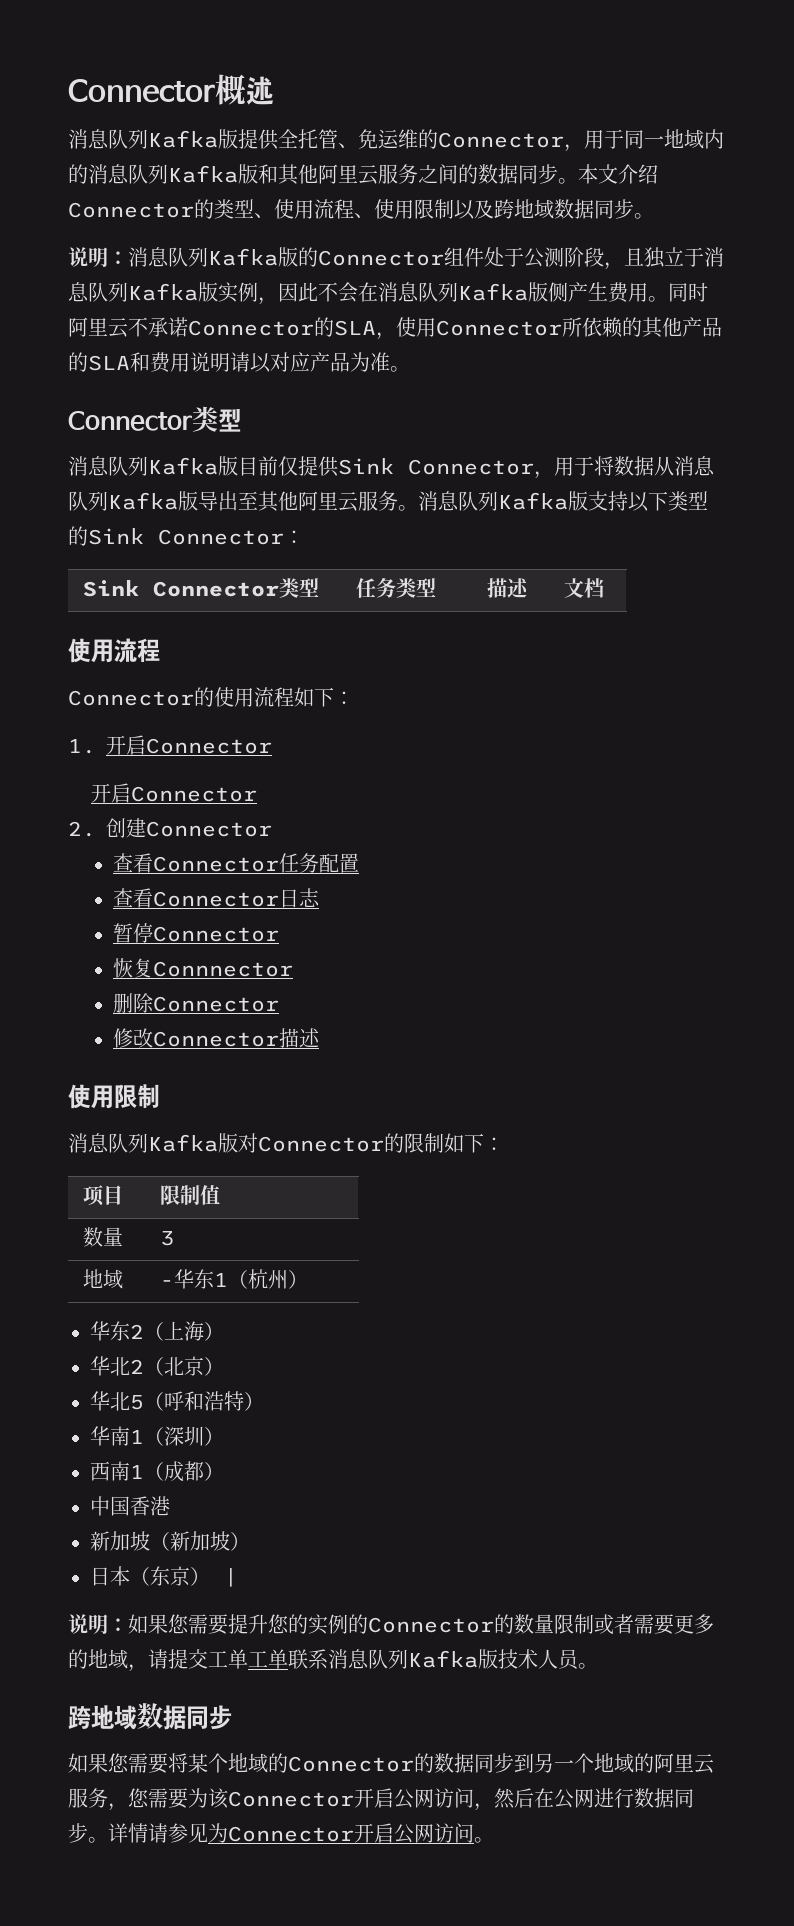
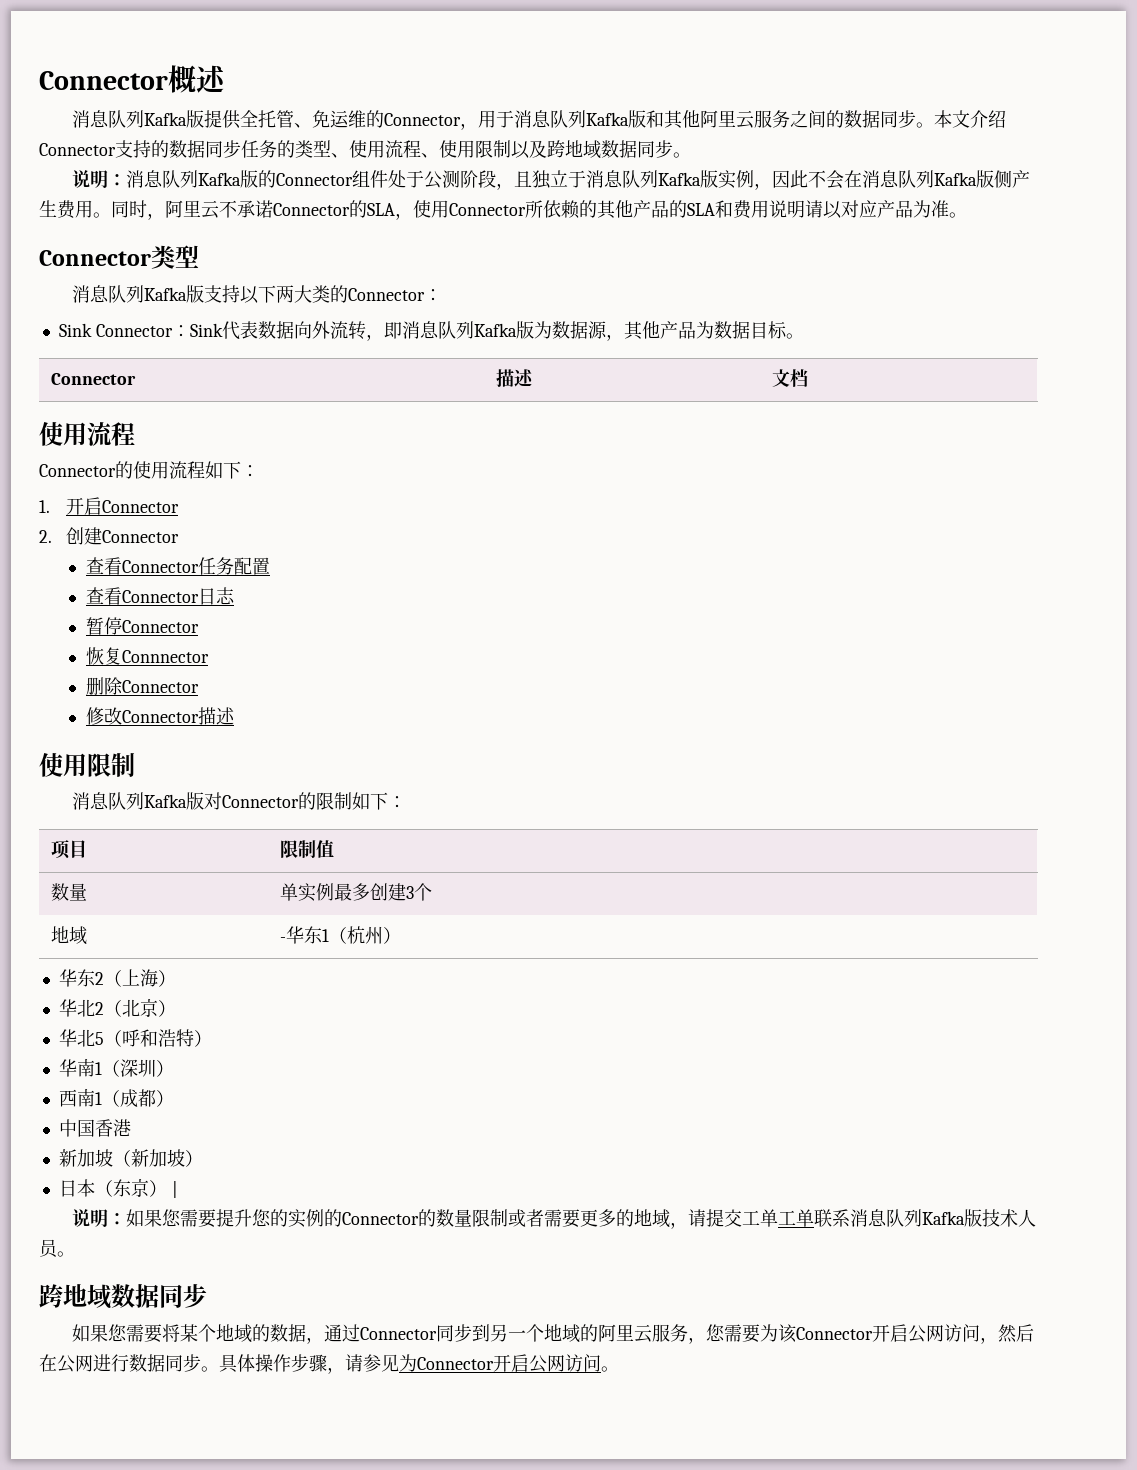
- 消息队列Kafka版提供全托管、免运维的Connector，用于同一地域内的消息队列Kafka版和其他阿里云服务之间的数据同步。
+ 消息队列Kafka版提供全托管、免运维的Connector，用于消息队列Kafka版和其他阿里云服务之间的数据同步。
- 本文介绍Connector的类型、使用流程、使用限制以及跨地域数据同步。
+ 本文介绍Connector支持的数据同步任务的类型、使用流程、使用限制以及跨地域数据同步。
- 同时阿里云不承诺Connector的SLA，使用Connector所依赖的其他产品的SLA和费用说明请以对应产品为准。
+ 同时，阿里云不承诺Connector的SLA，使用Connector所依赖的其他产品的SLA和费用说明请以对应产品为准。
- 消息队列Kafka版目前仅提供Sink Connector，用于将数据从消息队列Kafka版导出至其他阿里云服务。消息队列Kafka版支持以下类型的Sink Connector：
- Sink Connector类型 | 任务类型 | 描述 | 文档
+ 消息队列Kafka版支持以下两大类的Connector：
+ Sink Connector：Sink代表数据向外流转，即消息队列Kafka版为数据源，其他产品为数据目标。
+ Connector | 描述 | 文档
  1.开启Connector
- 开启Connector
- 数量 | 3
+ 数量 | 单实例最多创建3个
- 如果您需要将某个地域的Connector的数据同步到另一个地域的阿里云服务，您需要为该Connector开启公网访问，然后在公网进行数据同步。
+ 如果您需要将某个地域的数据，通过Connector同步到另一个地域的阿里云服务，您需要为该Connector开启公网访问，然后在公网进行数据同步。
- 详情请参见为Connector开启公网访问。
+ 具体操作步骤，请参见为Connector开启公网访问。

